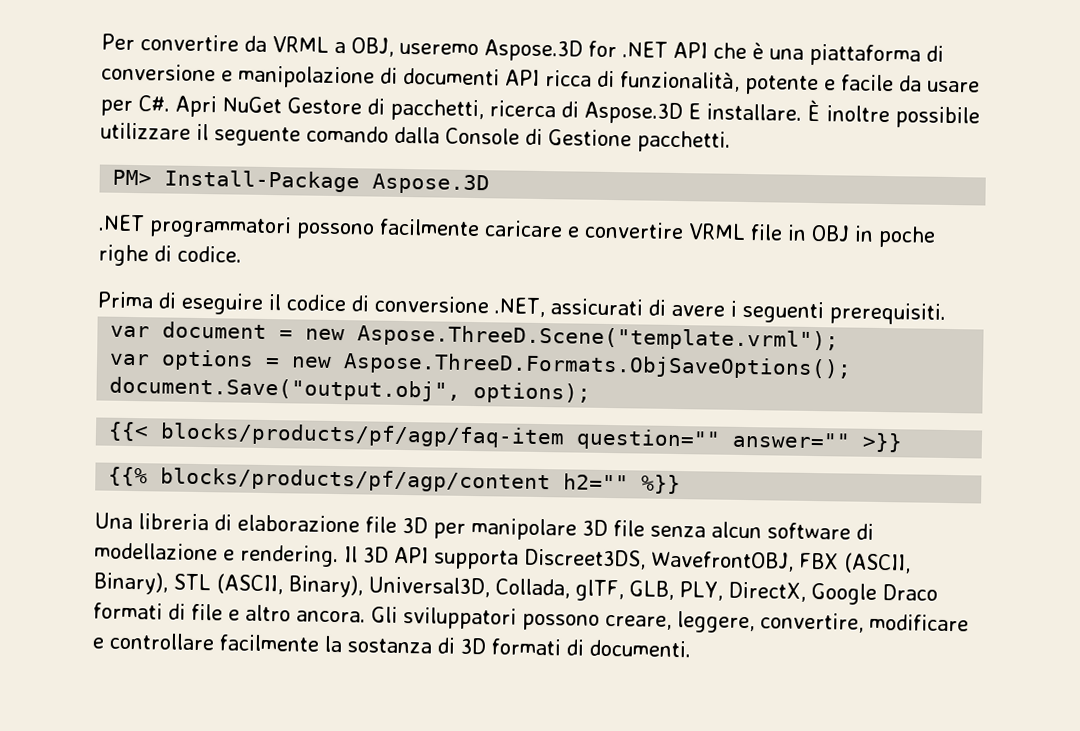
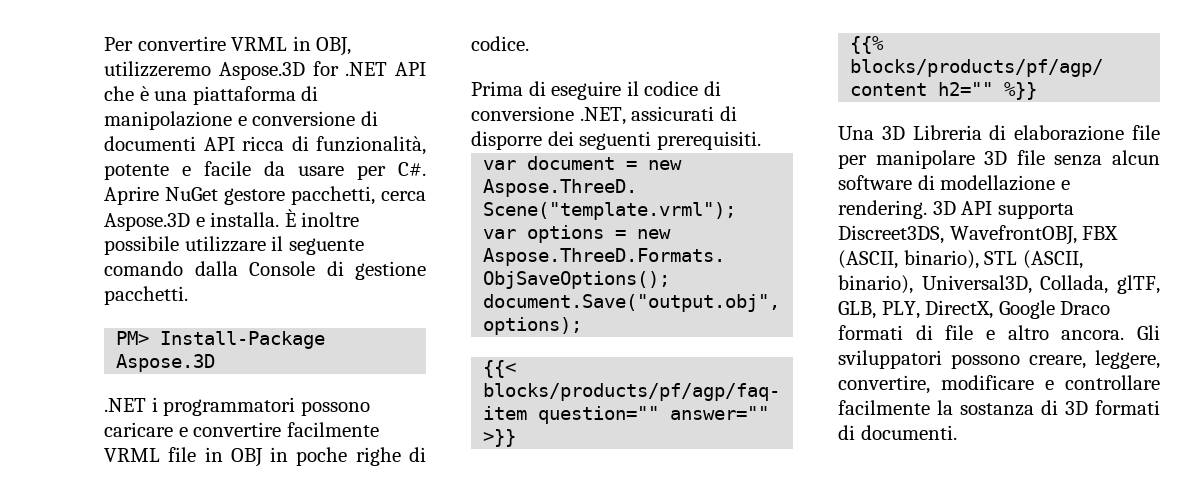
- Per convertire da VRML a OBJ, useremo Aspose.3D for .NET API che è una piattaforma di conversione e manipolazione di documenti API ricca di funzionalità, potente e facile da usare per C#. Apri NuGet Gestore di pacchetti, ricerca di Aspose.3D E installare.
+ Per convertire VRML in OBJ, utilizzeremo Aspose.3D for .NET API che è una piattaforma di manipolazione e conversione di documenti API ricca di funzionalità, potente e facile da usare per C#. Aprire NuGet gestore pacchetti, cerca Aspose.3D e installa.
- È inoltre possibile utilizzare il seguente comando dalla Console di Gestione pacchetti.
+ È inoltre possibile utilizzare il seguente comando dalla Console di gestione pacchetti.
- .NET programmatori possono facilmente caricare e convertire VRML file in OBJ in poche righe di codice.
+ .NET i programmatori possono caricare e convertire facilmente VRML file in OBJ in poche righe di codice.
- Prima di eseguire il codice di conversione .NET, assicurati di avere i seguenti prerequisiti.
+ Prima di eseguire il codice di conversione .NET, assicurati di disporre dei seguenti prerequisiti.
- Una libreria di elaborazione file 3D per manipolare 3D file senza alcun software di modellazione e rendering.
+ Una 3D Libreria di elaborazione file per manipolare 3D file senza alcun software di modellazione e rendering.
- Il 3D API supporta Discreet3DS, WavefrontOBJ, FBX (ASCII, Binary), STL (ASCII, Binary), Universal3D, Collada, glTF, GLB, PLY, DirectX, Google Draco formati di file e altro ancora.
+ 3D API supporta Discreet3DS, WavefrontOBJ, FBX (ASCII, binario), STL (ASCII, binario), Universal3D, Collada, glTF, GLB, PLY, DirectX, Google Draco formati di file e altro ancora.

